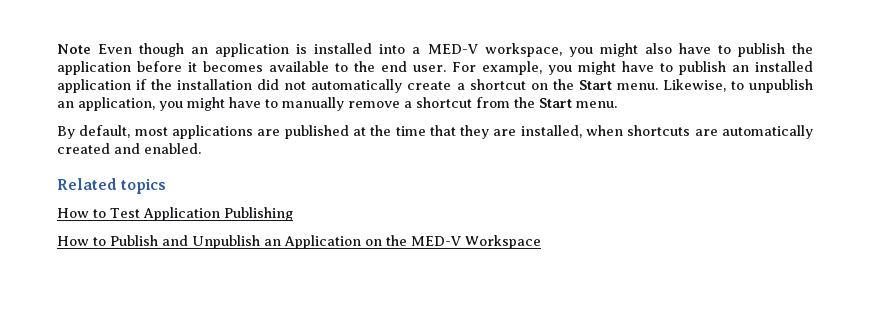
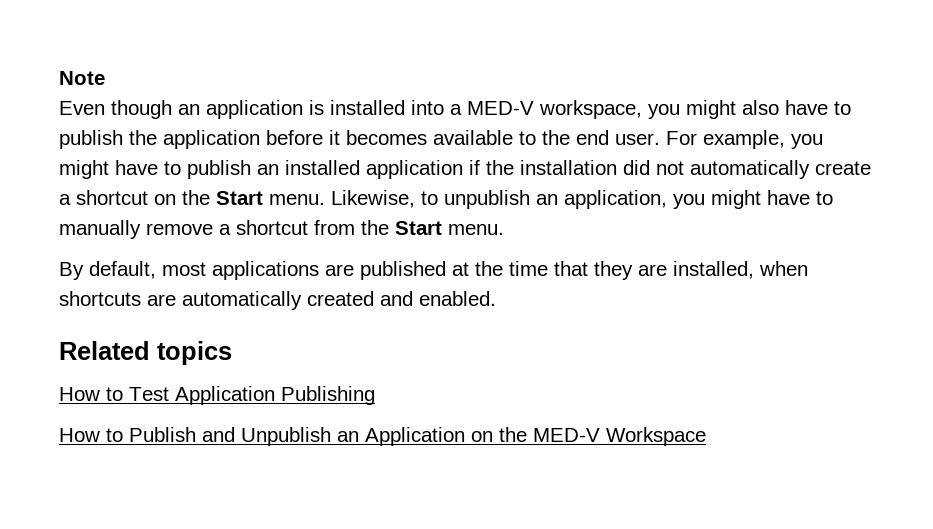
- Note Even though an application is installed into a MED-V workspace, you might also have to publish the application before it becomes available to the end user.
+ Note
+ Even though an application is installed into a MED-V workspace, you might also have to publish the application before it becomes available to the end user.

